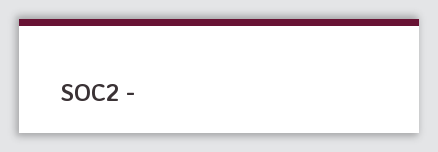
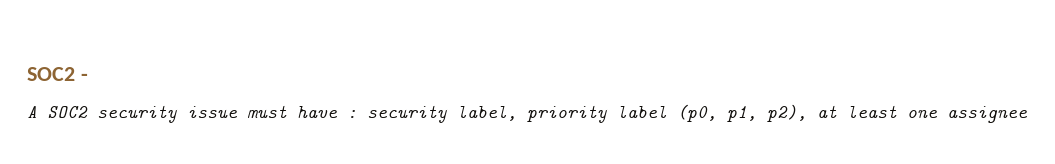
+ A SOC2 security issue must have : security label, priority label (p0, p1, p2), at least one assignee

